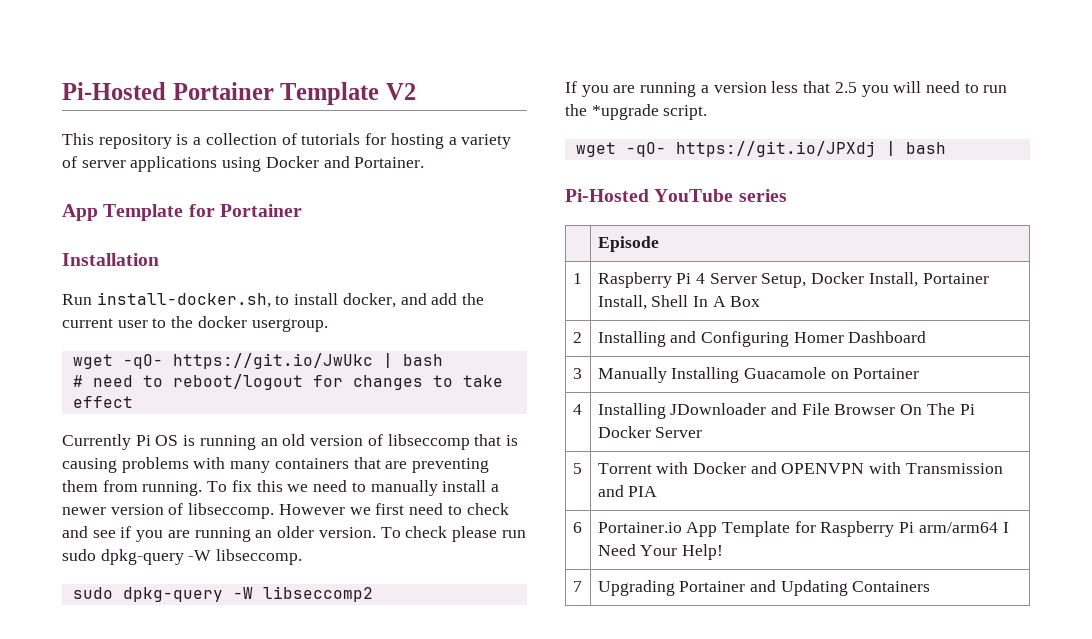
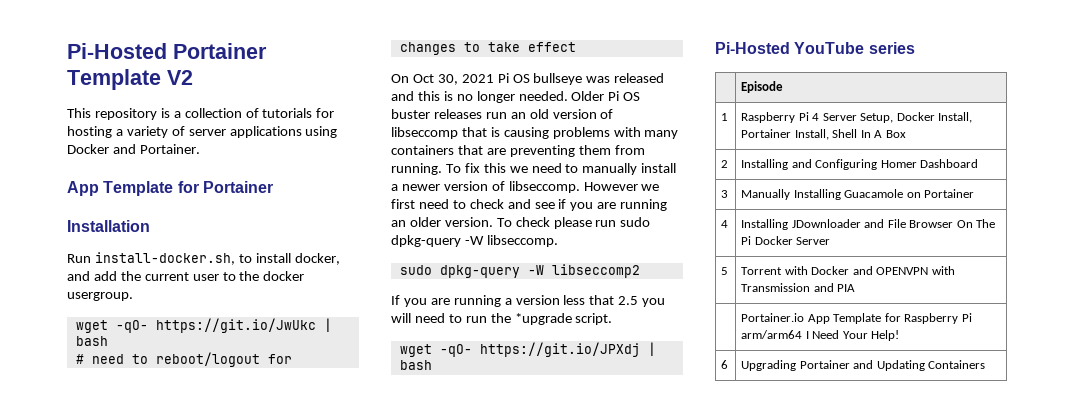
- Currently Pi OS is running an old version of libseccomp that is causing problems with many containers that are preventing them from running.
+ On Oct 30, 2021 Pi OS bullseye was released and this is no longer needed. Older Pi OS buster releases run an old version of libseccomp that is causing problems with many containers that are preventing them from running.
- 6 | Portainer.io App Template for Raspberry Pi arm/arm64 I Need Your Help!
+ | Portainer.io App Template for Raspberry Pi arm/arm64 I Need Your Help!
- 7 | Upgrading Portainer and Updating Containers
+ 6 | Upgrading Portainer and Updating Containers

